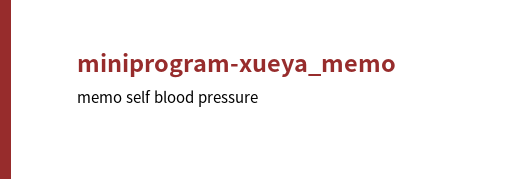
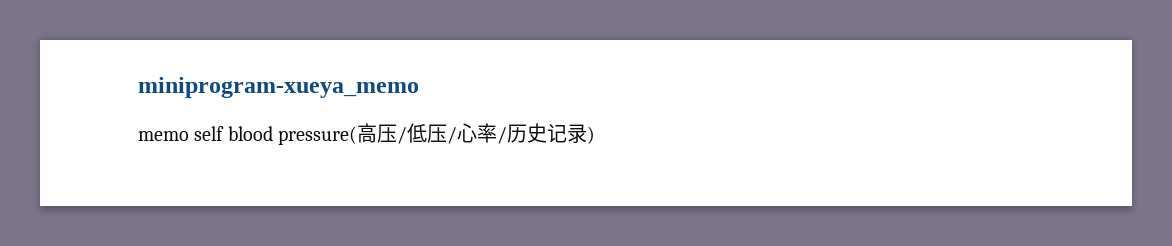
- memo self blood pressure
+ memo self blood pressure(高压/低压/心率/历史记录)

